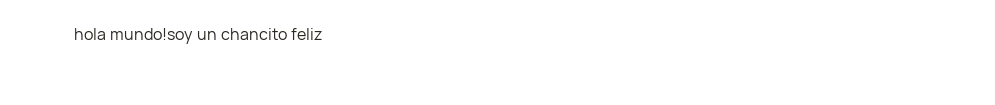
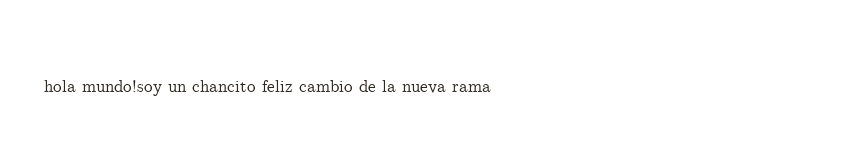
- hola mundo!soy un chancito feliz
+ hola mundo!soy un chancito feliz cambio de la nueva rama

